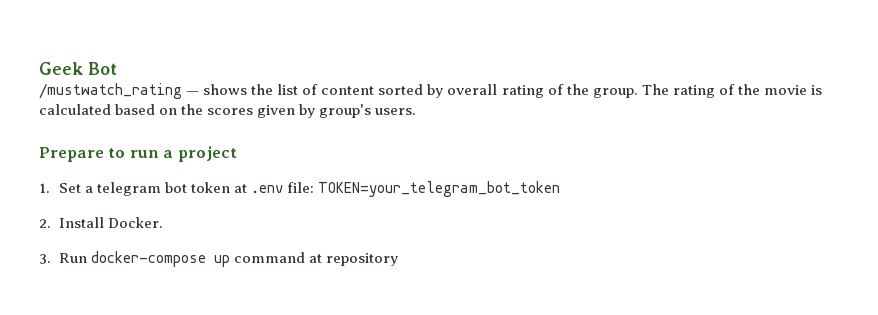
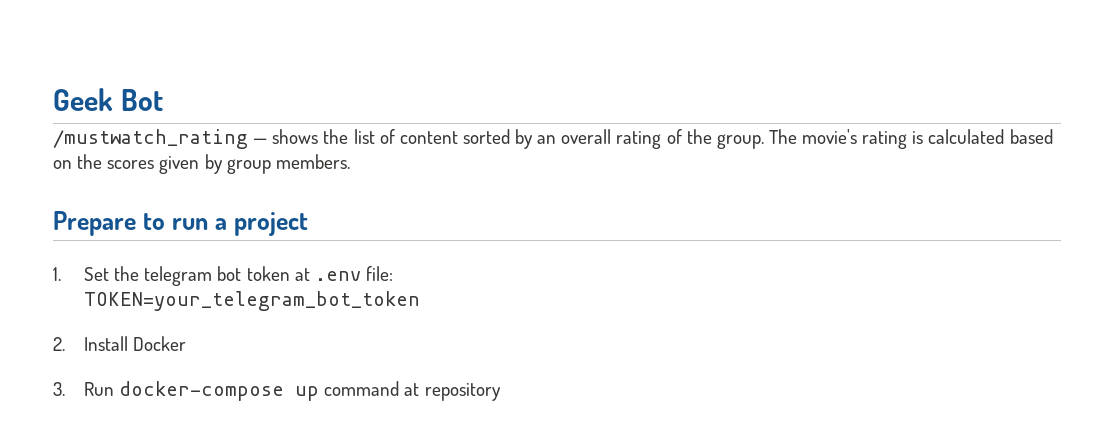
- /mustwatch_rating — shows the list of content sorted by overall rating of the group.
+ /mustwatch_rating — shows the list of content sorted by an overall rating of the group.
- The rating of the movie is calculated based on the scores given by group's users.
+ The movie's rating is calculated based on the scores given by group members.
- 1. Set a telegram bot token at .env file: TOKEN=your_telegram_bot_token
+ 1. Set the telegram bot token at .env file:
+ TOKEN=your_telegram_bot_token
- 2. Install Docker.
+ 2. Install Docker

